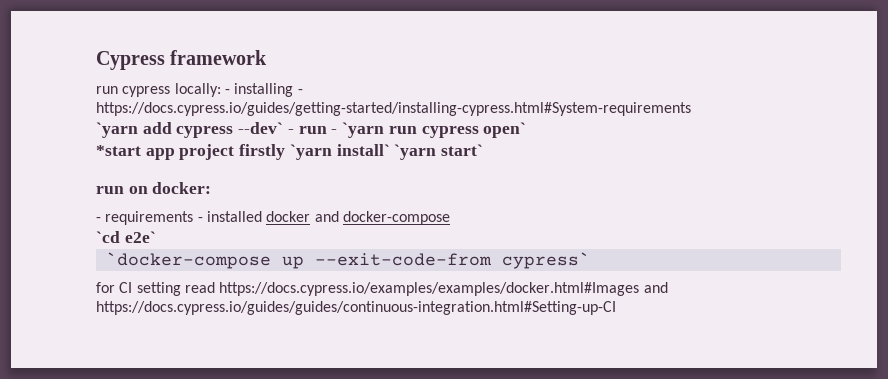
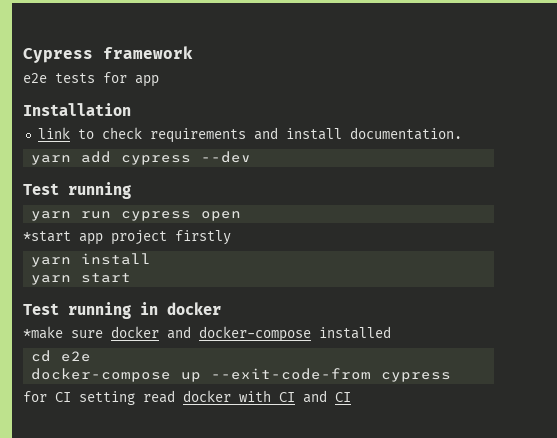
- run cypress locally: - installing - https://docs.cypress.io/guides/getting-started/installing-cypress.html#System-requirements
- `yarn add cypress --dev` - run - `yarn run cypress open`
- *start app project firstly `yarn install` `yarn start`
- run on docker:
- - requirements - installed docker and docker-compose
- `cd e2e`
- `docker-compose up --exit-code-from cypress`
+ e2e tests for app
+ Installation
+ link to check requirements and install documentation.
+ yarn add cypress --dev
+ Test running
+ yarn run cypress open
+ *start app project firstly
+ yarn install
+ yarn start
+ Test running in docker
+ *make sure docker and docker-compose installed
+ cd e2e
+ docker-compose up --exit-code-from cypress
- for CI setting read https://docs.cypress.io/examples/examples/docker.html#Images and https://docs.cypress.io/guides/guides/continuous-integration.html#Setting-up-CI
+ for CI setting read docker with CI and CI

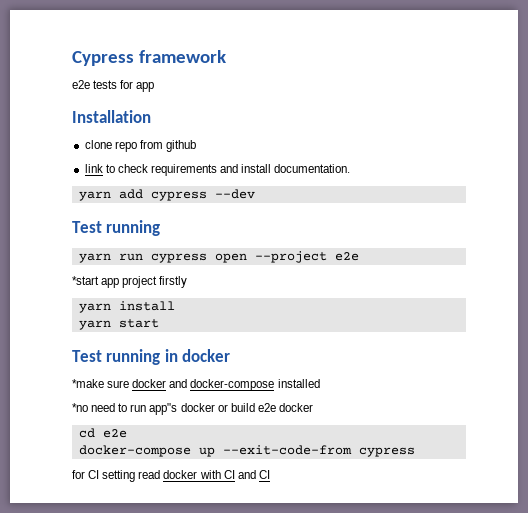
+ clone repo from github
- yarn run cypress open
+ yarn run cypress open --project e2e
+ *no need to run app"s docker or build e2e docker

